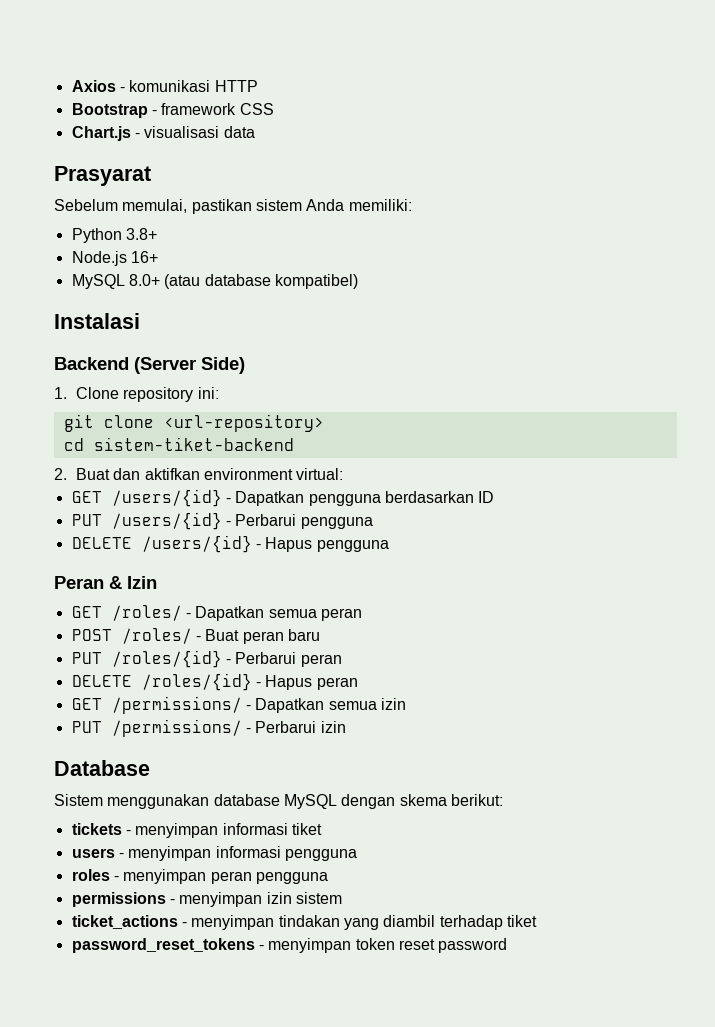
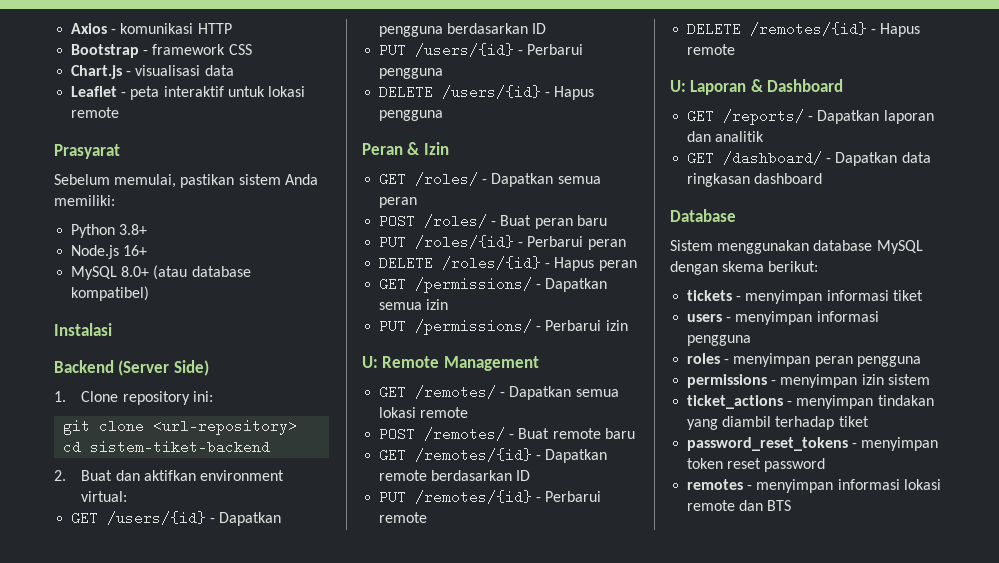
+ Leaflet - peta interaktif untuk lokasi remote
+ U: Remote Management
+ GET /remotes/ - Dapatkan semua lokasi remote
+ POST /remotes/ - Buat remote baru
+ GET /remotes/{id} - Dapatkan remote berdasarkan ID
+ PUT /remotes/{id} - Perbarui remote
+ DELETE /remotes/{id} - Hapus remote
+ U: Laporan & Dashboard
+ GET /reports/ - Dapatkan laporan dan analitik
+ GET /dashboard/ - Dapatkan data ringkasan dashboard
+ remotes - menyimpan informasi lokasi remote dan BTS

